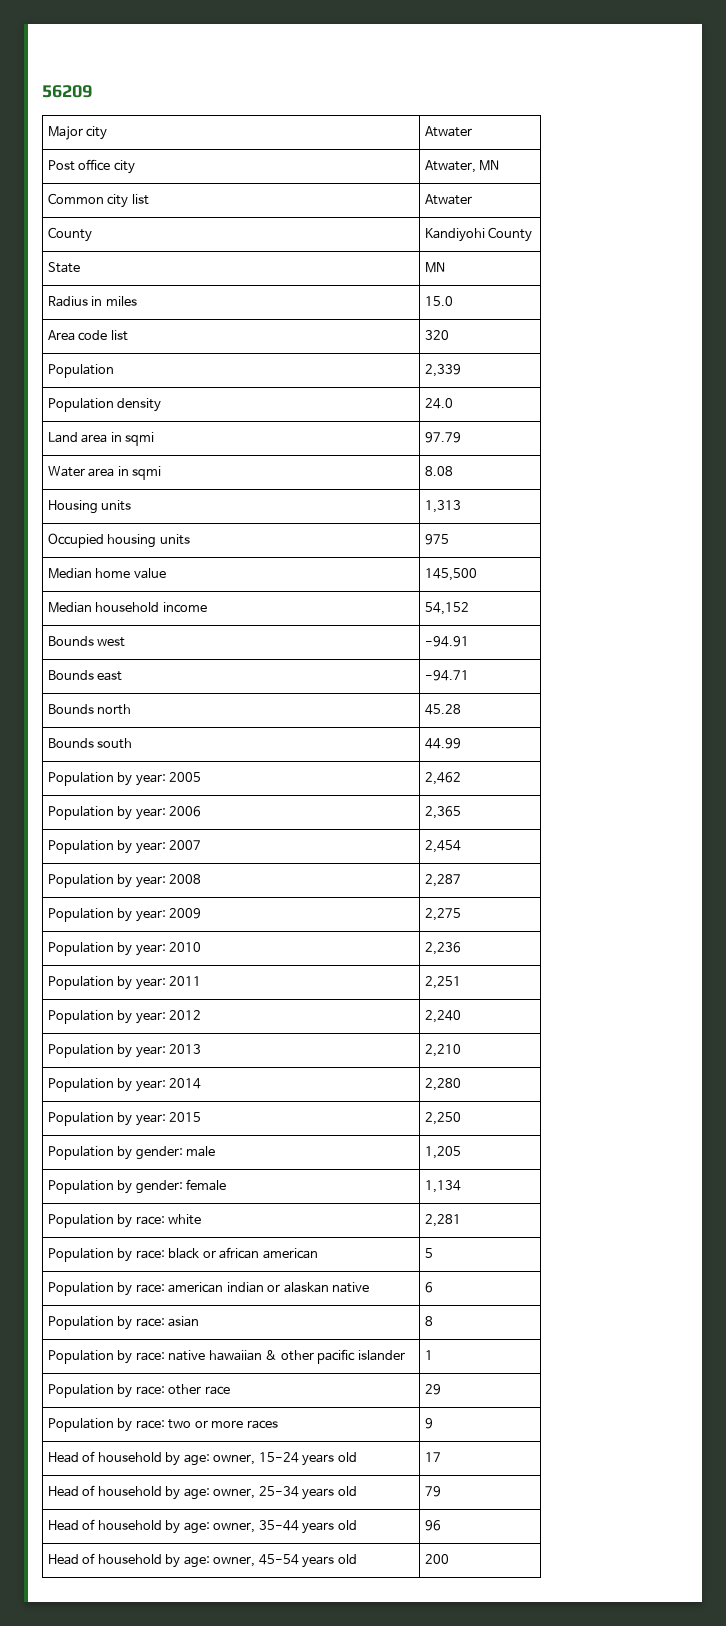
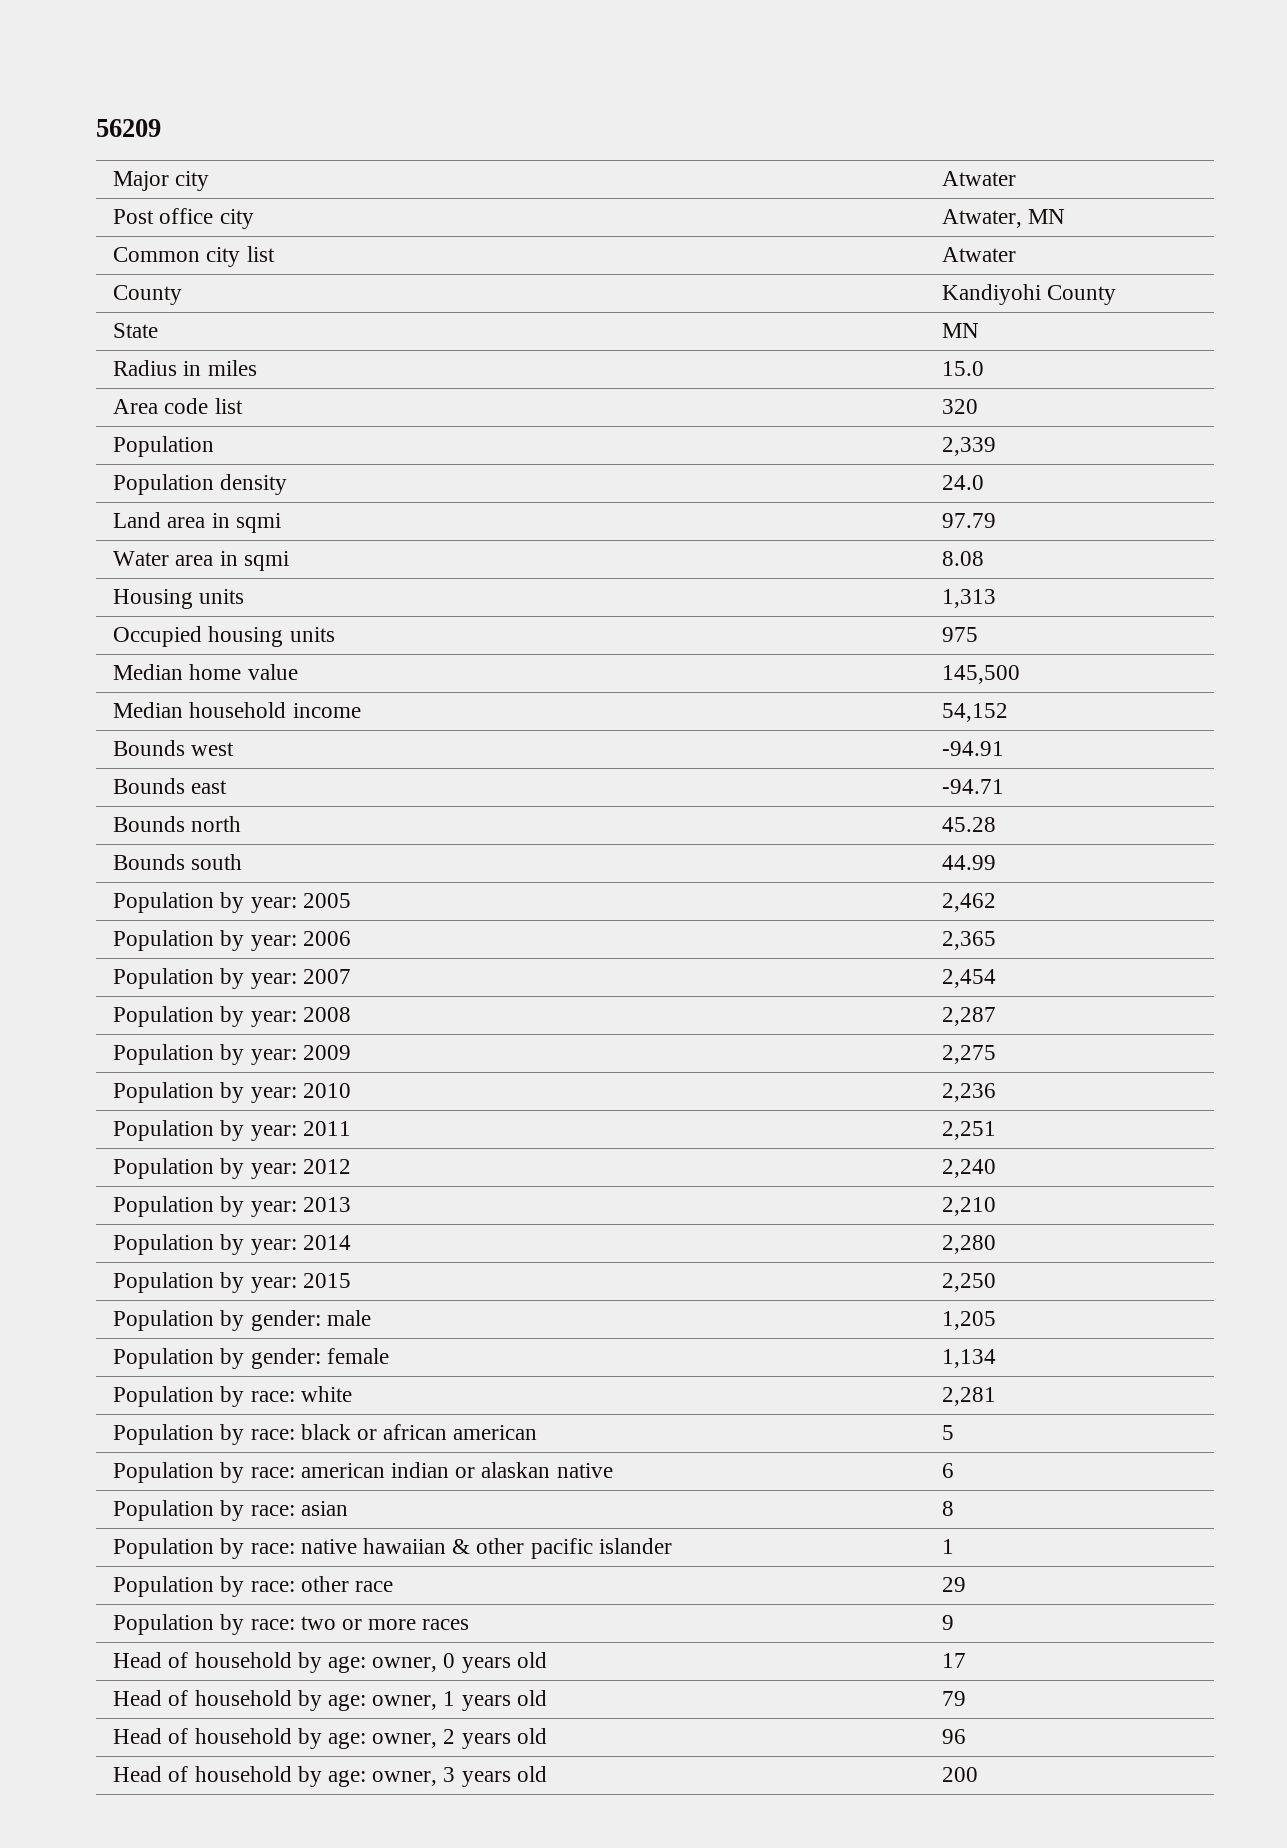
- Head of household by age: owner, 15-24 years old | 17
+ Head of household by age: owner, 0 years old | 17
- Head of household by age: owner, 25-34 years old | 79
+ Head of household by age: owner, 1 years old | 79
- Head of household by age: owner, 35-44 years old | 96
+ Head of household by age: owner, 2 years old | 96
- Head of household by age: owner, 45-54 years old | 200
+ Head of household by age: owner, 3 years old | 200

